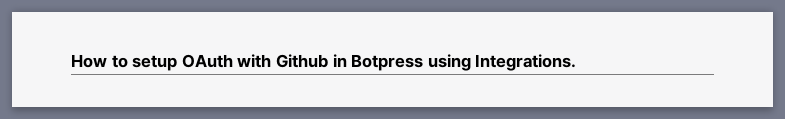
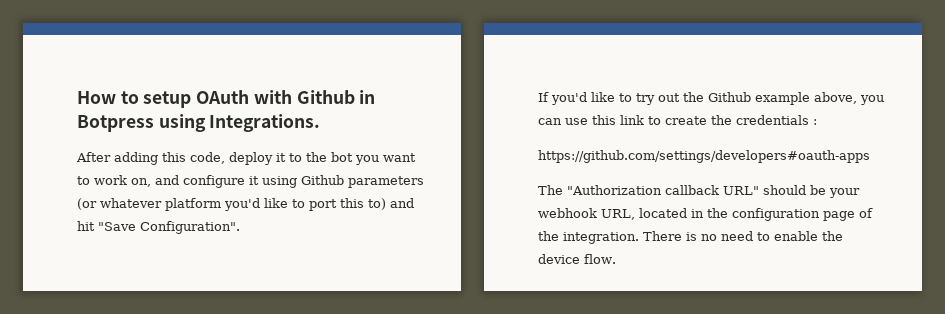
+ After adding this code, deploy it to the bot you want to work on, and configure it using Github parameters (or whatever platform you'd like to port this to) and hit "Save Configuration".
+ If you'd like to try out the Github example above, you can use this link to create the credentials :
+ https://github.com/settings/developers#oauth-apps
+ The "Authorization callback URL" should be your webhook URL, located in the configuration page of the integration. There is no need to enable the device flow.

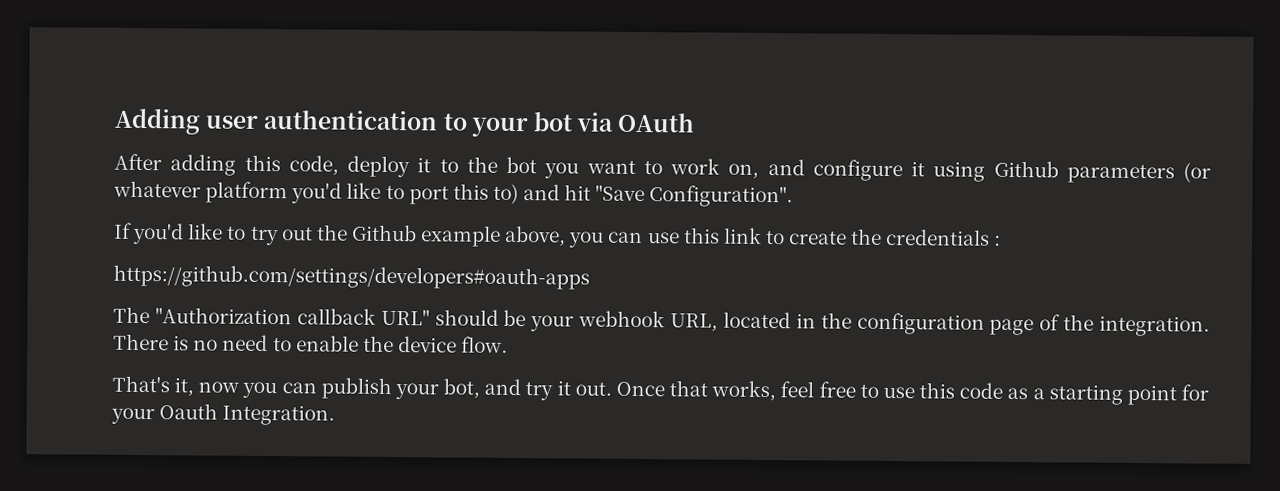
- How to setup OAuth with Github in Botpress using Integrations.
+ Adding user authentication to your bot via OAuth
+ That's it, now you can publish your bot, and try it out. Once that works, feel free to use this code as a starting point for your Oauth Integration.

